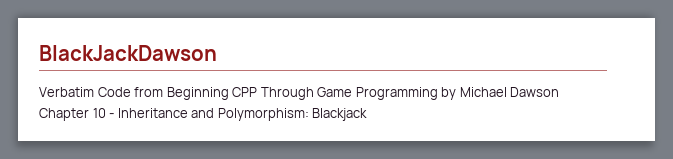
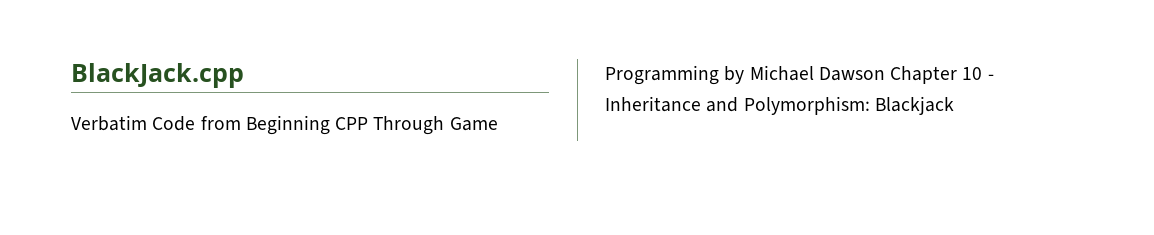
- BlackJackDawson
+ BlackJack.cpp

